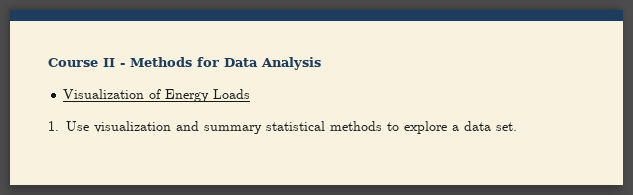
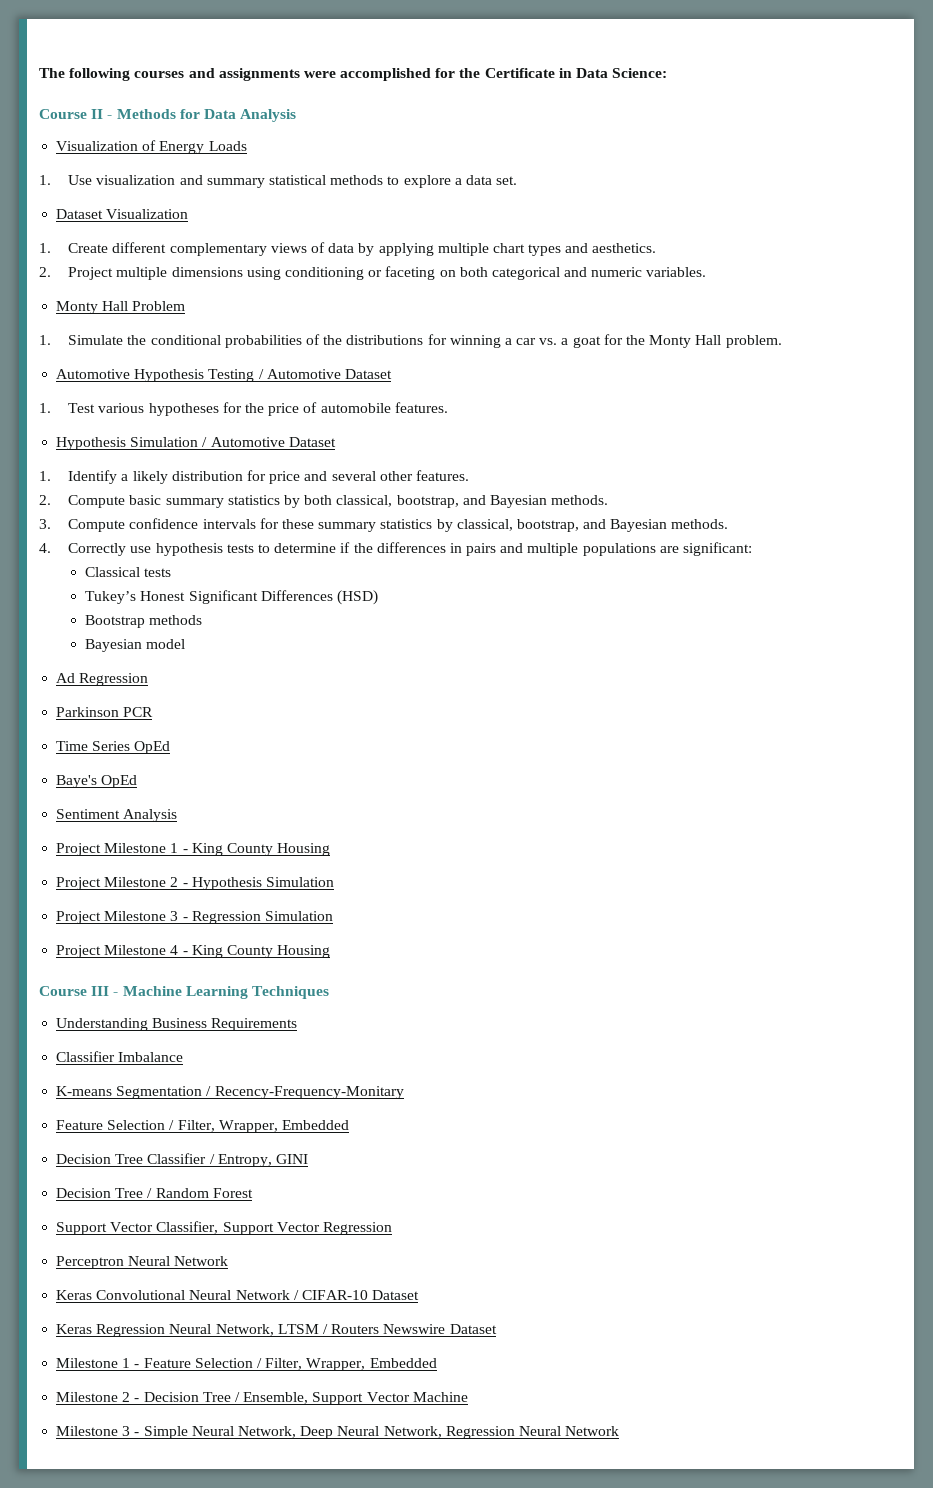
+ The following courses and assignments were accomplished for the Certificate in Data Science:
+ Dataset Visualization
+ 1. Create different complementary views of data by applying multiple chart types and aesthetics.
+ 2. Project multiple dimensions using conditioning or faceting on both categorical and numeric variables.
+ Monty Hall Problem
+ 1. Simulate the conditional probabilities of the distributions for winning a car vs. a goat for the Monty Hall problem.
+ Automotive Hypothesis Testing / Automotive Dataset
+ 1. Test various hypotheses for the price of automobile features.
+ Hypothesis Simulation / Automotive Dataset
+ 1. Identify a likely distribution for price and several other features.
+ 2. Compute basic summary statistics by both classical, bootstrap, and Bayesian methods.
+ 3. Compute confidence intervals for these summary statistics by classical, bootstrap, and Bayesian methods.
+ 4. Correctly use hypothesis tests to determine if the differences in pairs and multiple populations are significant:
+ Classical tests
+ Tukey’s Honest Significant Differences (HSD)
+ Bootstrap methods
+ Bayesian model
+ Ad Regression
+ Parkinson PCR
+ Time Series OpEd
+ Baye's OpEd
+ Sentiment Analysis
+ Project Milestone 1 - King County Housing
+ Project Milestone 2 - Hypothesis Simulation
+ Project Milestone 3 - Regression Simulation
+ Project Milestone 4 - King County Housing
+ Course III - Machine Learning Techniques
+ Understanding Business Requirements
+ Classifier Imbalance
+ K-means Segmentation / Recency-Frequency-Monitary
+ Feature Selection / Filter, Wrapper, Embedded
+ Decision Tree Classifier / Entropy, GINI
+ Decision Tree / Random Forest
+ Support Vector Classifier, Support Vector Regression
+ Perceptron Neural Network
+ Keras Convolutional Neural Network / CIFAR-10 Dataset
+ Keras Regression Neural Network, LTSM / Routers Newswire Dataset
+ Milestone 1 - Feature Selection / Filter, Wrapper, Embedded
+ Milestone 2 - Decision Tree / Ensemble, Support Vector Machine
+ Milestone 3 - Simple Neural Network, Deep Neural Network, Regression Neural Network

